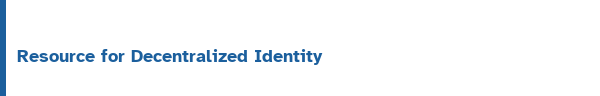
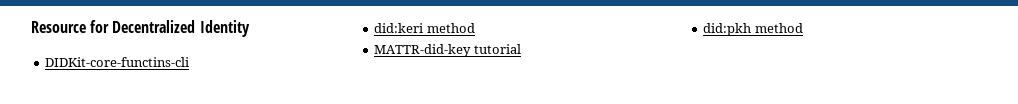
+ DIDKit-core-functins-cli
+ did:keri method
+ MATTR-did-key tutorial
+ did:pkh method

